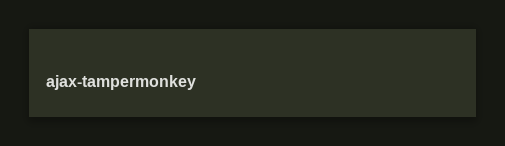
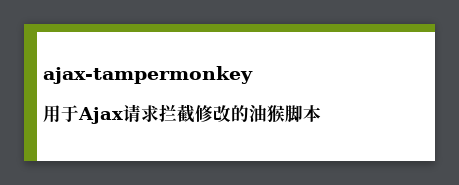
+ 用于Ajax请求拦截修改的油猴脚本

